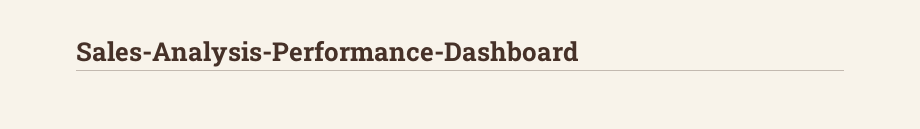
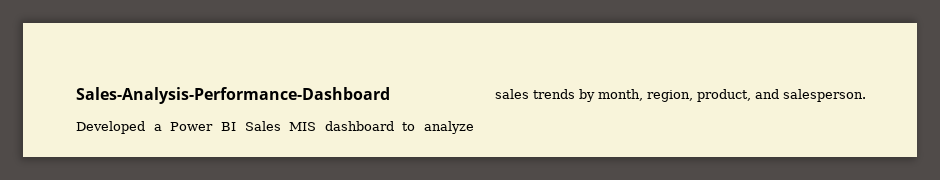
+ Developed a Power BI Sales MIS dashboard to analyze sales trends by month, region, product, and salesperson.

